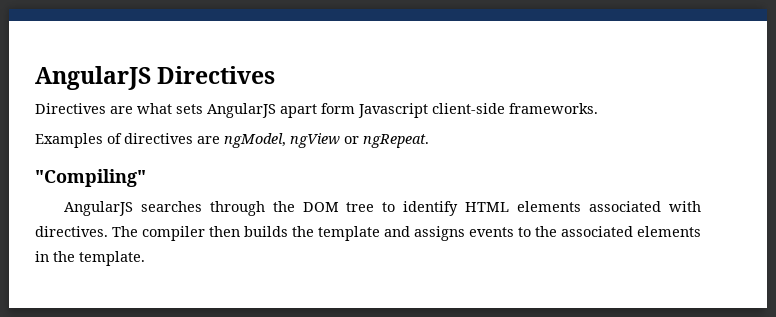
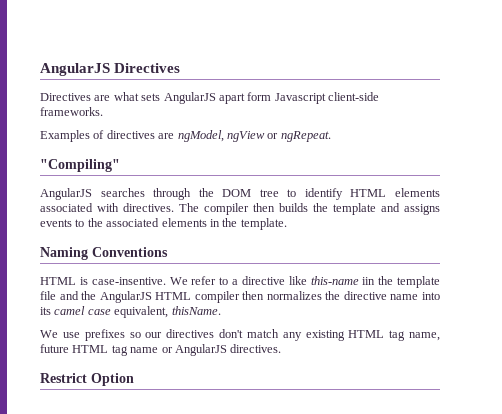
+ Naming Conventions
+ HTML is case-insentive. We refer to a directive like this-name iin the template file and the AngularJS HTML compiler then normalizes the directive name into its camel case equivalent, thisName.
+ We use prefixes so our directives don't match any existing HTML tag name, future HTML tag name or AngularJS directives.
+ Restrict Option

